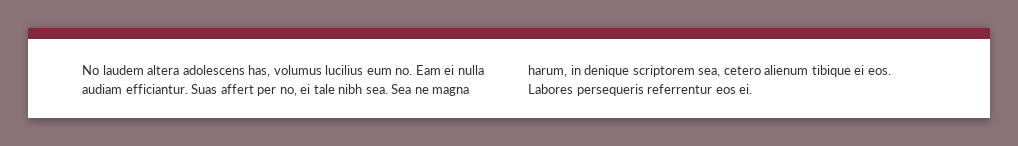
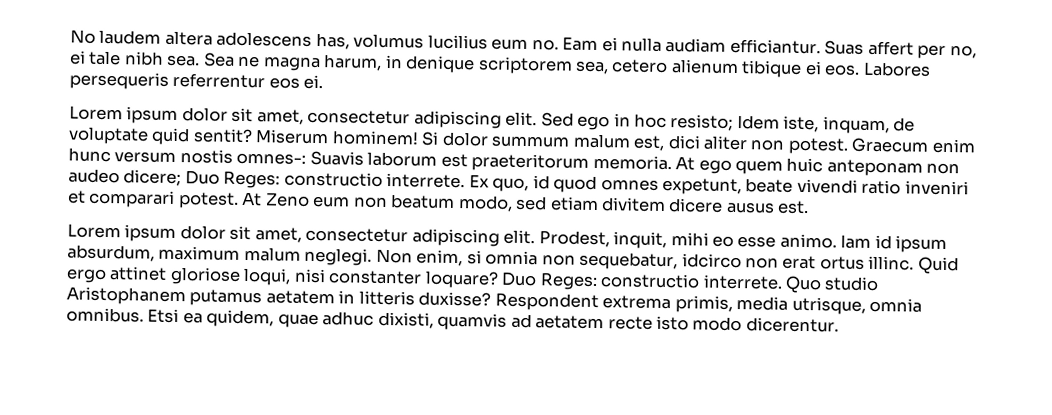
+ Lorem ipsum dolor sit amet, consectetur adipiscing elit. Sed ego in hoc resisto; Idem iste, inquam, de voluptate quid sentit? Miserum hominem! Si dolor summum malum est, dici aliter non potest. Graecum enim hunc versum nostis omnes-: Suavis laborum est praeteritorum memoria. At ego quem huic anteponam non audeo dicere; Duo Reges: constructio interrete. Ex quo, id quod omnes expetunt, beate vivendi ratio inveniri et comparari potest. At Zeno eum non beatum modo, sed etiam divitem dicere ausus est.
+ Lorem ipsum dolor sit amet, consectetur adipiscing elit. Prodest, inquit, mihi eo esse animo. Iam id ipsum absurdum, maximum malum neglegi. Non enim, si omnia non sequebatur, idcirco non erat ortus illinc. Quid ergo attinet gloriose loqui, nisi constanter loquare? Duo Reges: constructio interrete. Quo studio Aristophanem putamus aetatem in litteris duxisse? Respondent extrema primis, media utrisque, omnia omnibus. Etsi ea quidem, quae adhuc dixisti, quamvis ad aetatem recte isto modo dicerentur.

